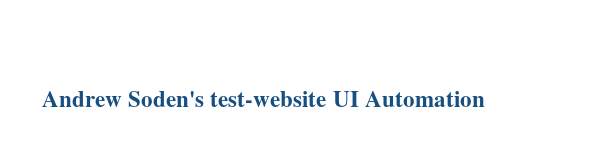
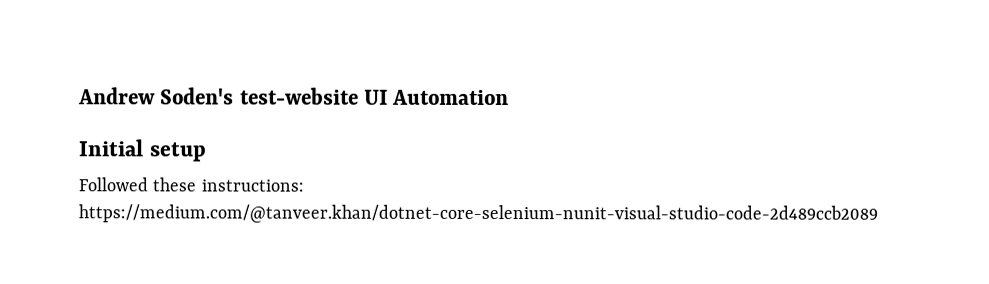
+ Initial setup
+ Followed these instructions: https://medium.com/@tanveer.khan/dotnet-core-selenium-nunit-visual-studio-code-2d489ccb2089

